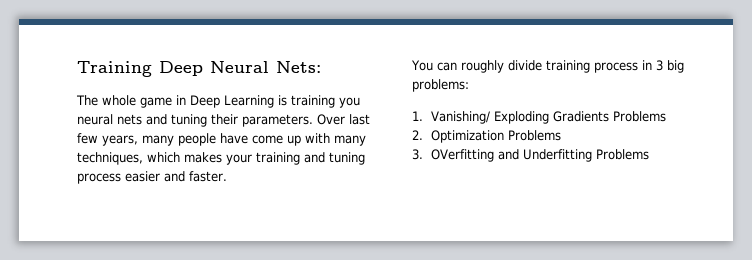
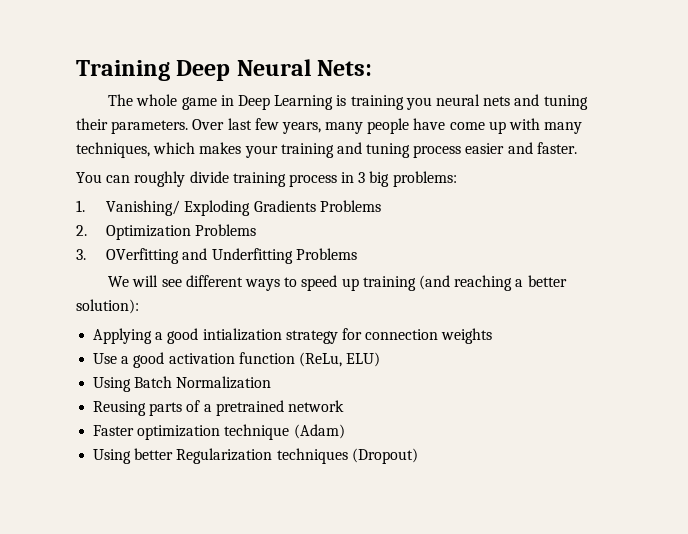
+ We will see different ways to speed up training (and reaching a better solution):
+ Applying a good intialization strategy for connection weights
+ Use a good activation function (ReLu, ELU)
+ Using Batch Normalization
+ Reusing parts of a pretrained network
+ Faster optimization technique (Adam)
+ Using better Regularization techniques (Dropout)

